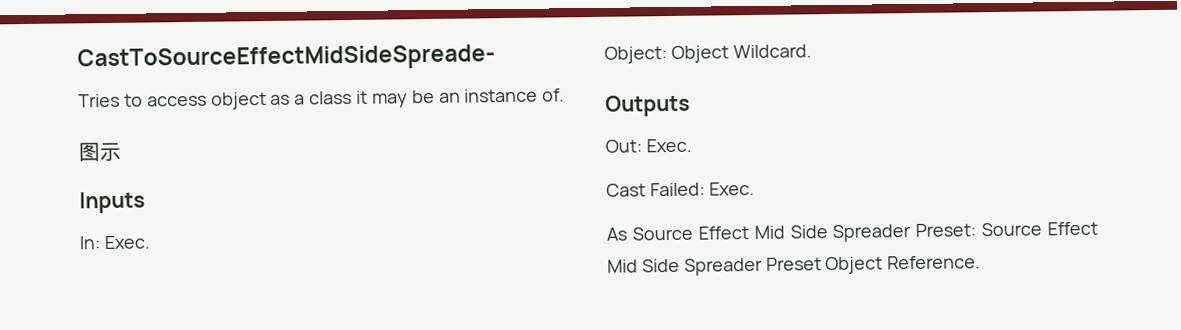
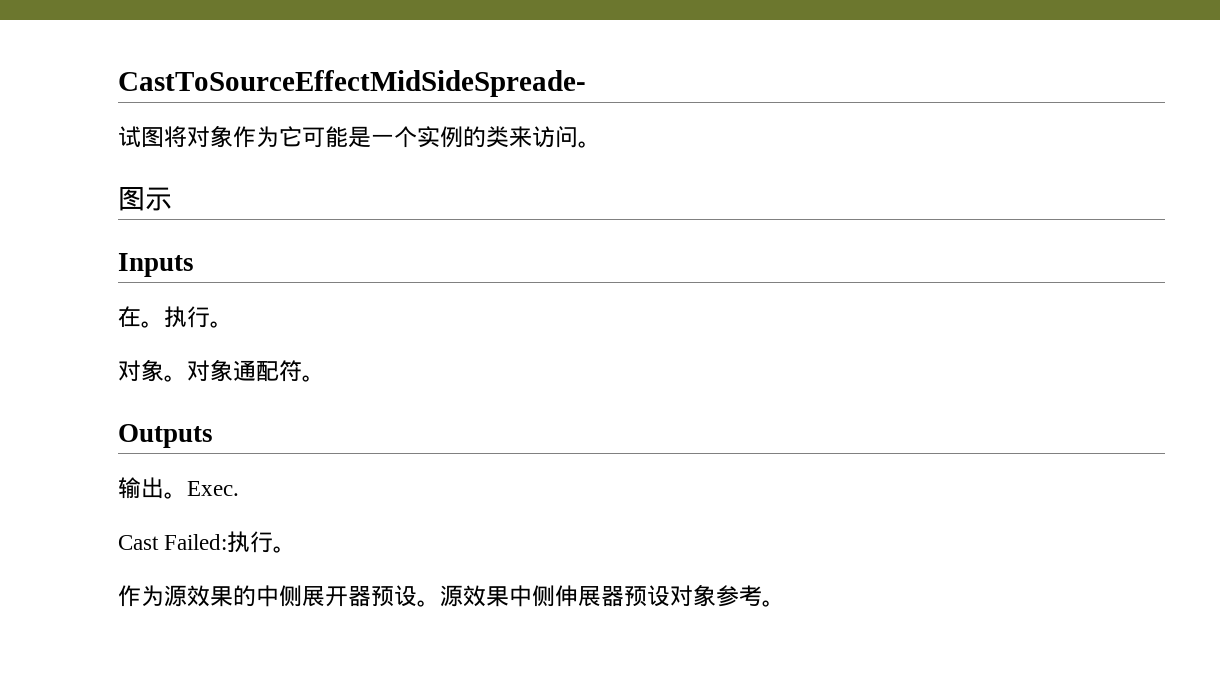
- Tries to access object as a class it may be an instance of.
+ 试图将对象作为它可能是一个实例的类来访问。
  图示
  Inputs
- In: Exec.
- Object: Object Wildcard.
+ 在。执行。
+ 对象。对象通配符。
- Out: Exec.
+ 输出。Exec.
- Cast Failed: Exec.
- As Source Effect Mid Side Spreader Preset: Source Effect Mid Side Spreader Preset Object Reference.
+ Cast Failed:执行。
+ 作为源效果的中侧展开器预设。源效果中侧伸展器预设对象参考。

